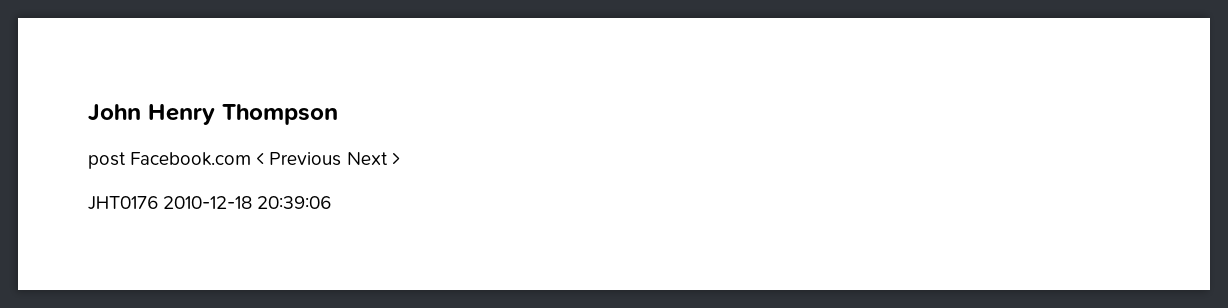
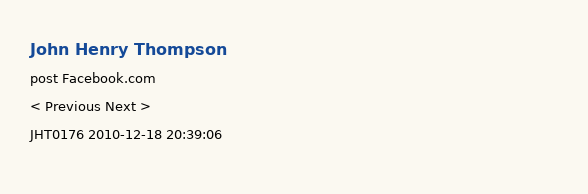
- post Facebook.com < Previous Next >
+ post Facebook.com
+ < Previous Next >

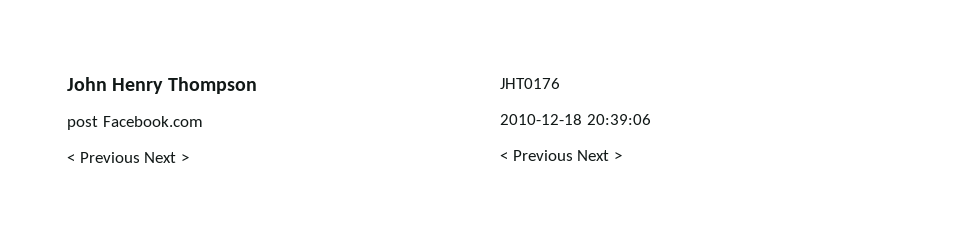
- JHT0176 2010-12-18 20:39:06
+ JHT0176
+ 2010-12-18 20:39:06
+ < Previous Next >

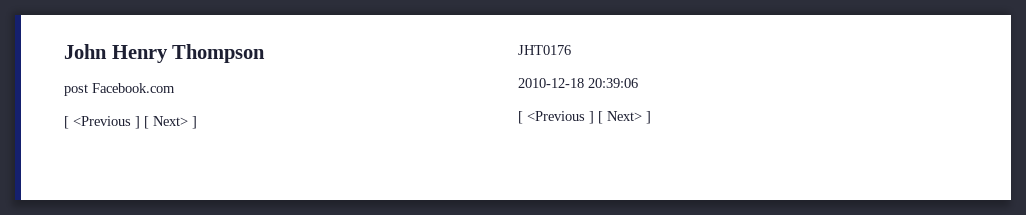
  post Facebook.com
- < Previous Next >
+ [ <Previous ] [ Next> ]
  JHT0176
  2010-12-18 20:39:06
- < Previous Next >
+ [ <Previous ] [ Next> ]

